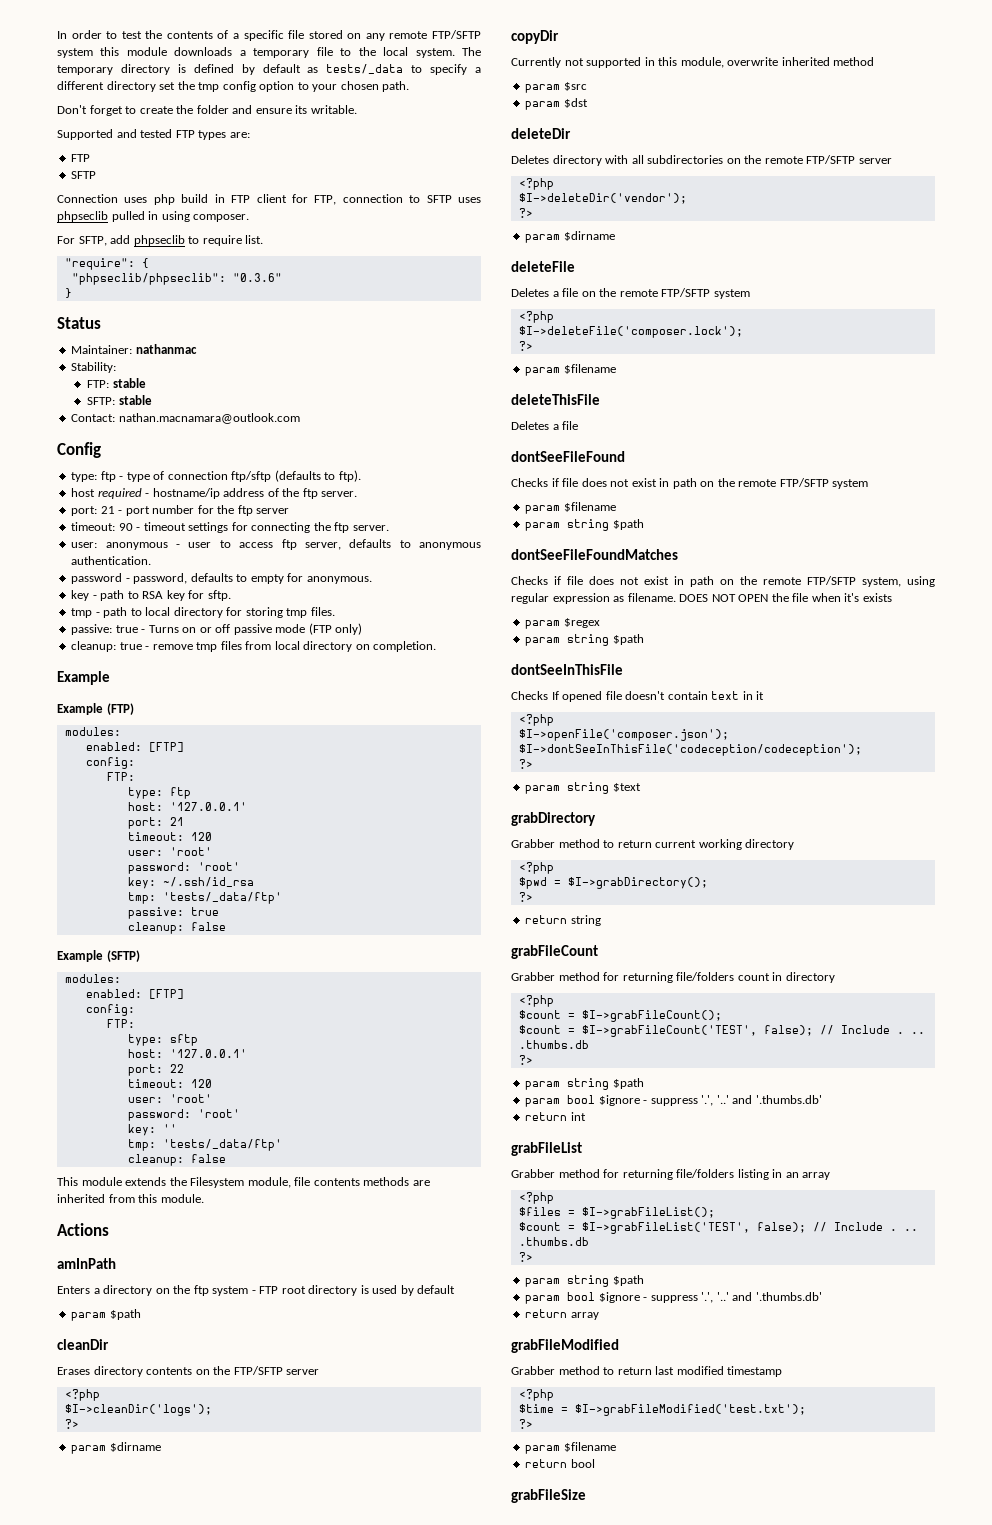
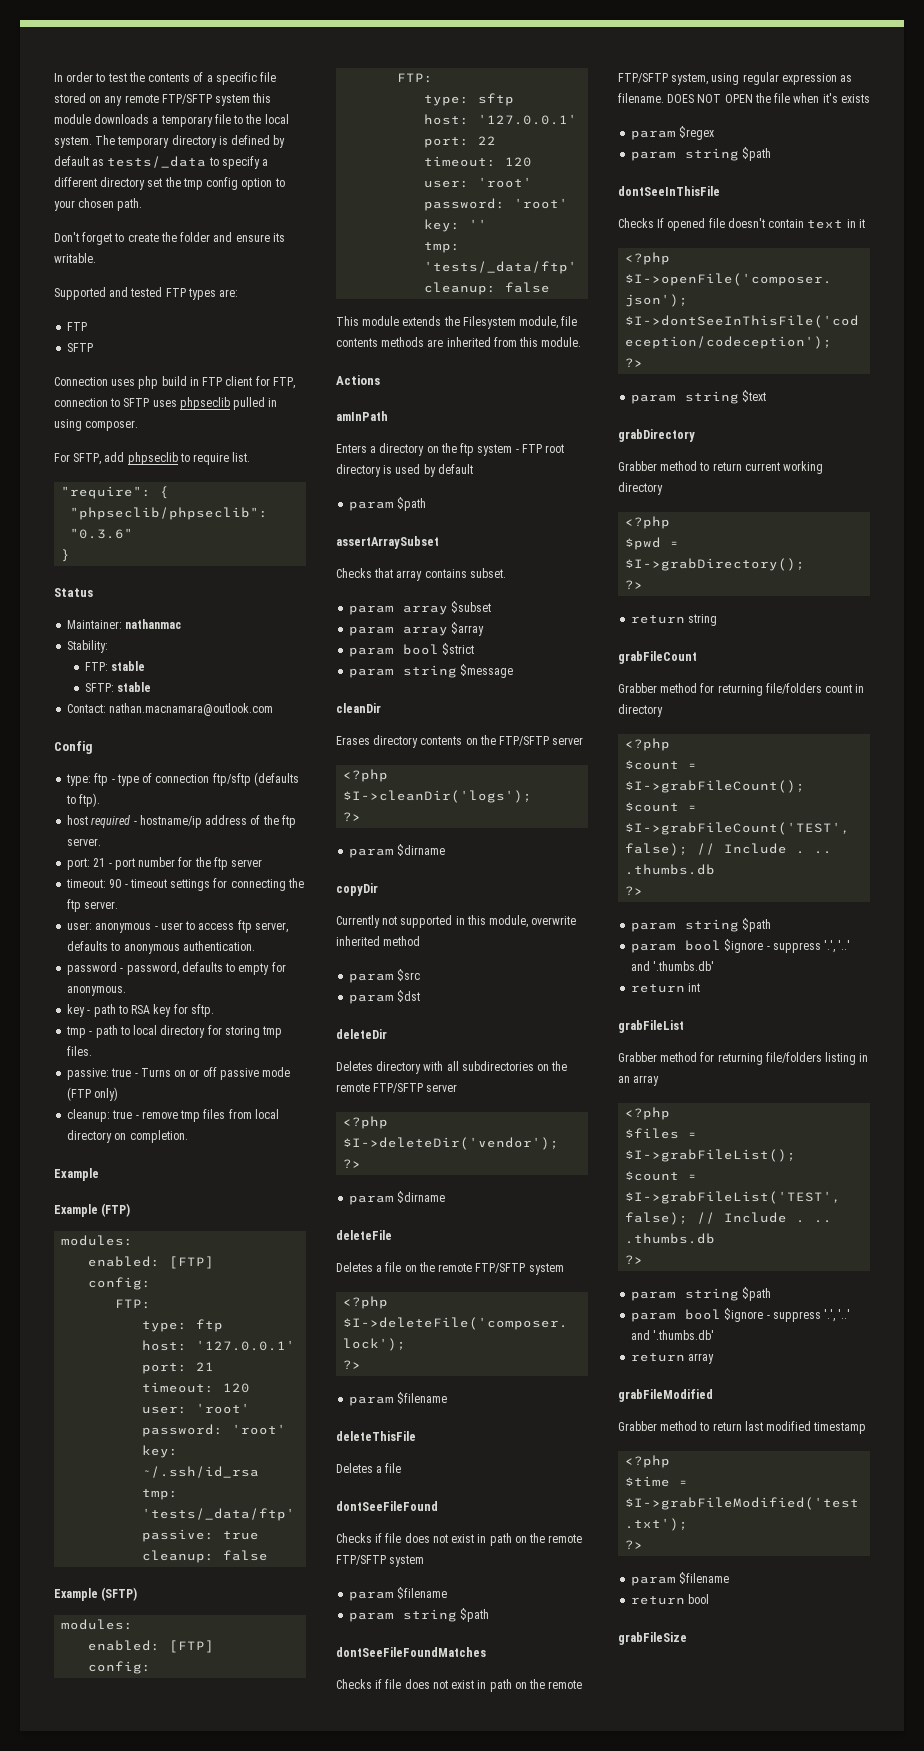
+ assertArraySubset
+ Checks that array contains subset.
+ param array $subset
+ param array $array
+ param bool $strict
+ param string $message

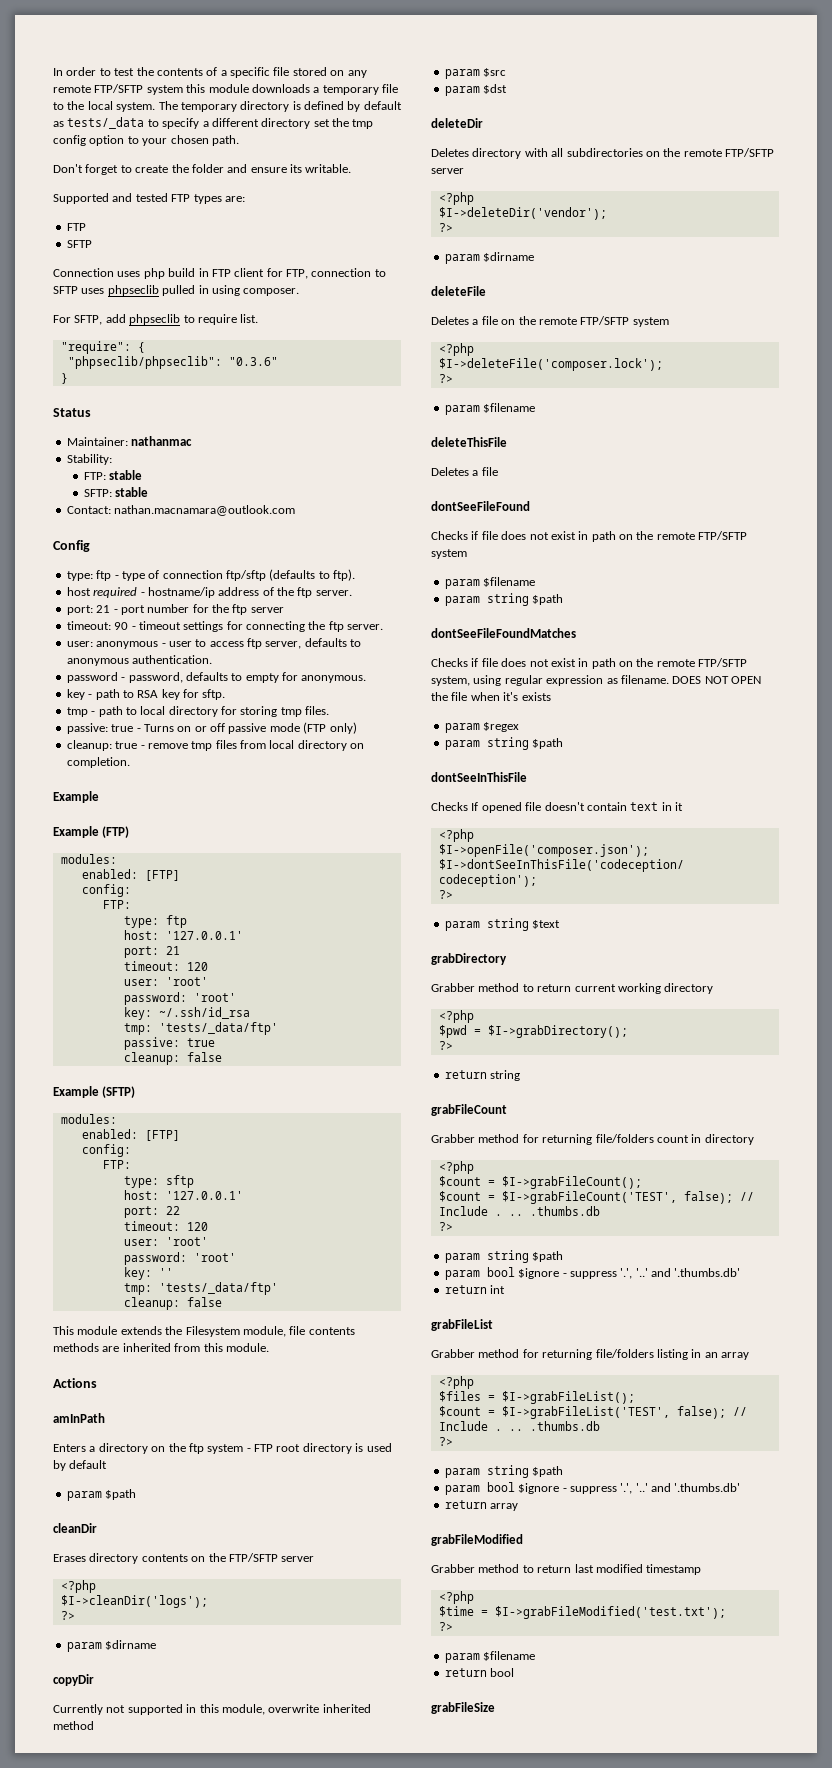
- assertArraySubset
- Checks that array contains subset.
- param array $subset
- param array $array
- param bool $strict
- param string $message

